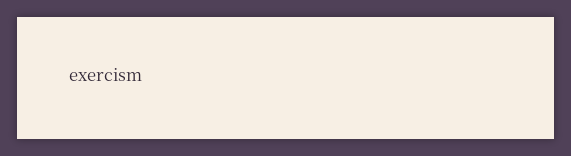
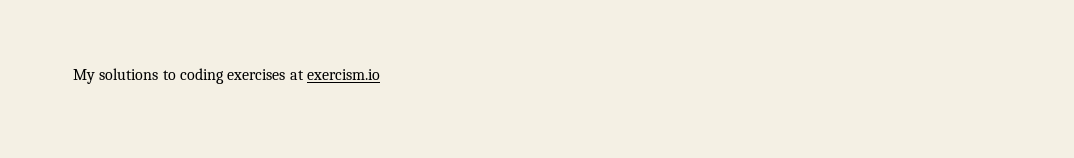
- exercism
+ My solutions to coding exercises at exercism.io

